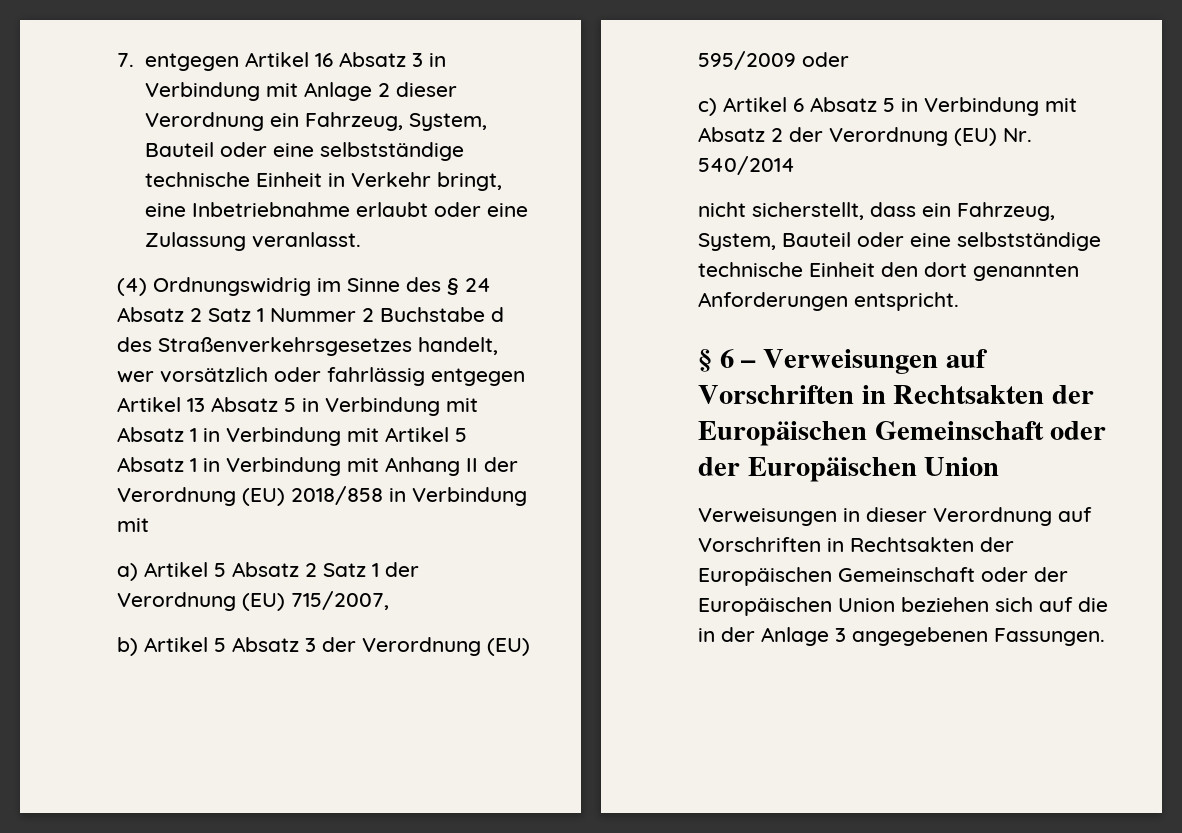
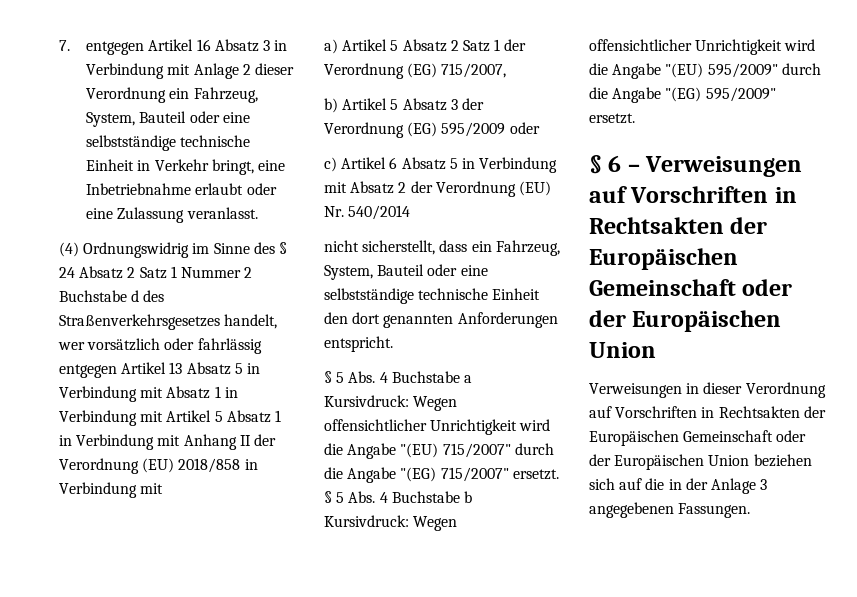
- a) Artikel 5 Absatz 2 Satz 1 der Verordnung (EU) 715/2007,
+ a) Artikel 5 Absatz 2 Satz 1 der Verordnung (EG) 715/2007,
- b) Artikel 5 Absatz 3 der Verordnung (EU) 595/2009 oder
+ b) Artikel 5 Absatz 3 der Verordnung (EG) 595/2009 oder
+ § 5 Abs. 4 Buchstabe a Kursivdruck: Wegen offensichtlicher Unrichtigkeit wird die Angabe "(EU) 715/2007" durch die Angabe "(EG) 715/2007" ersetzt. § 5 Abs. 4 Buchstabe b Kursivdruck: Wegen offensichtlicher Unrichtigkeit wird die Angabe "(EU) 595/2009" durch die Angabe "(EG) 595/2009" ersetzt.

